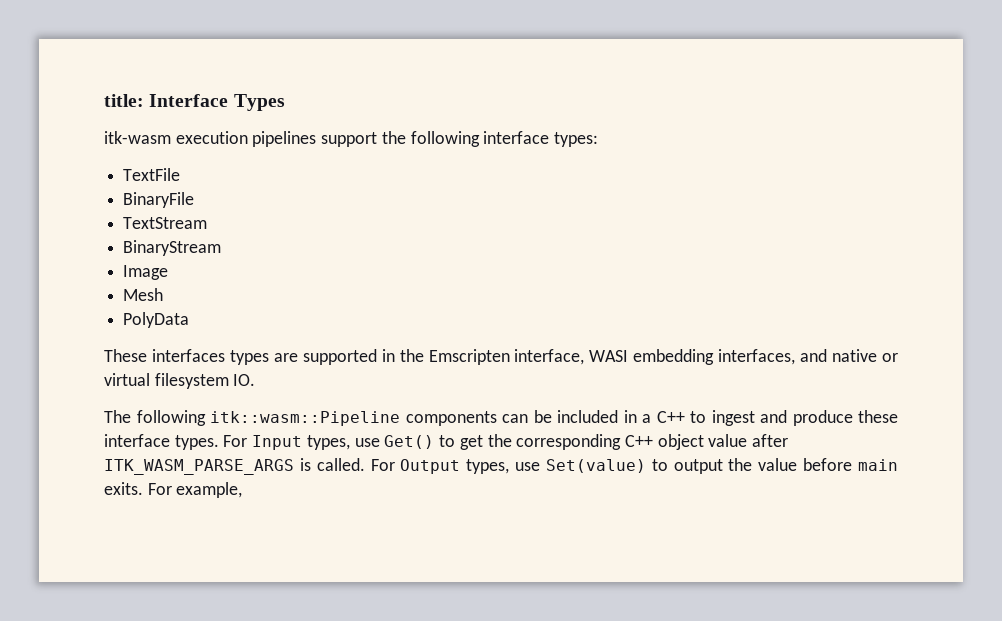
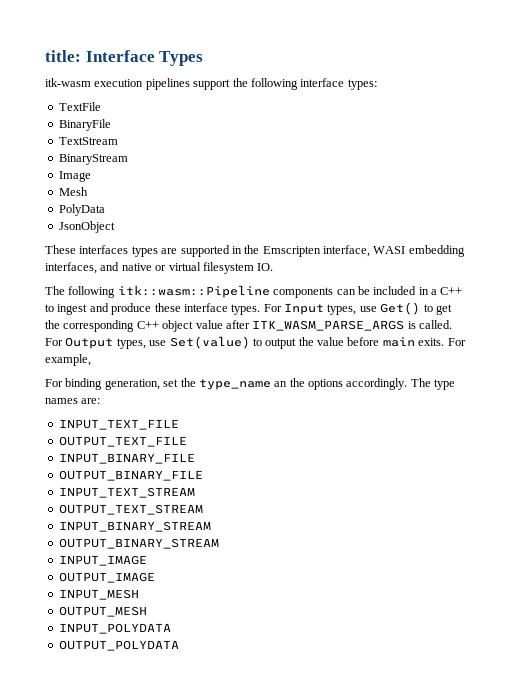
+ JsonObject
+ For binding generation, set the type_name an the options accordingly. The type names are:
+ INPUT_TEXT_FILE
+ OUTPUT_TEXT_FILE
+ INPUT_BINARY_FILE
+ OUTPUT_BINARY_FILE
+ INPUT_TEXT_STREAM
+ OUTPUT_TEXT_STREAM
+ INPUT_BINARY_STREAM
+ OUTPUT_BINARY_STREAM
+ INPUT_IMAGE
+ OUTPUT_IMAGE
+ INPUT_MESH
+ OUTPUT_MESH
+ INPUT_POLYDATA
+ OUTPUT_POLYDATA

